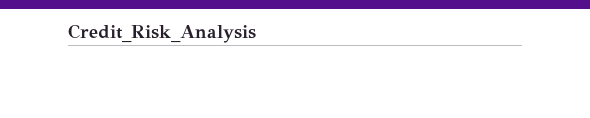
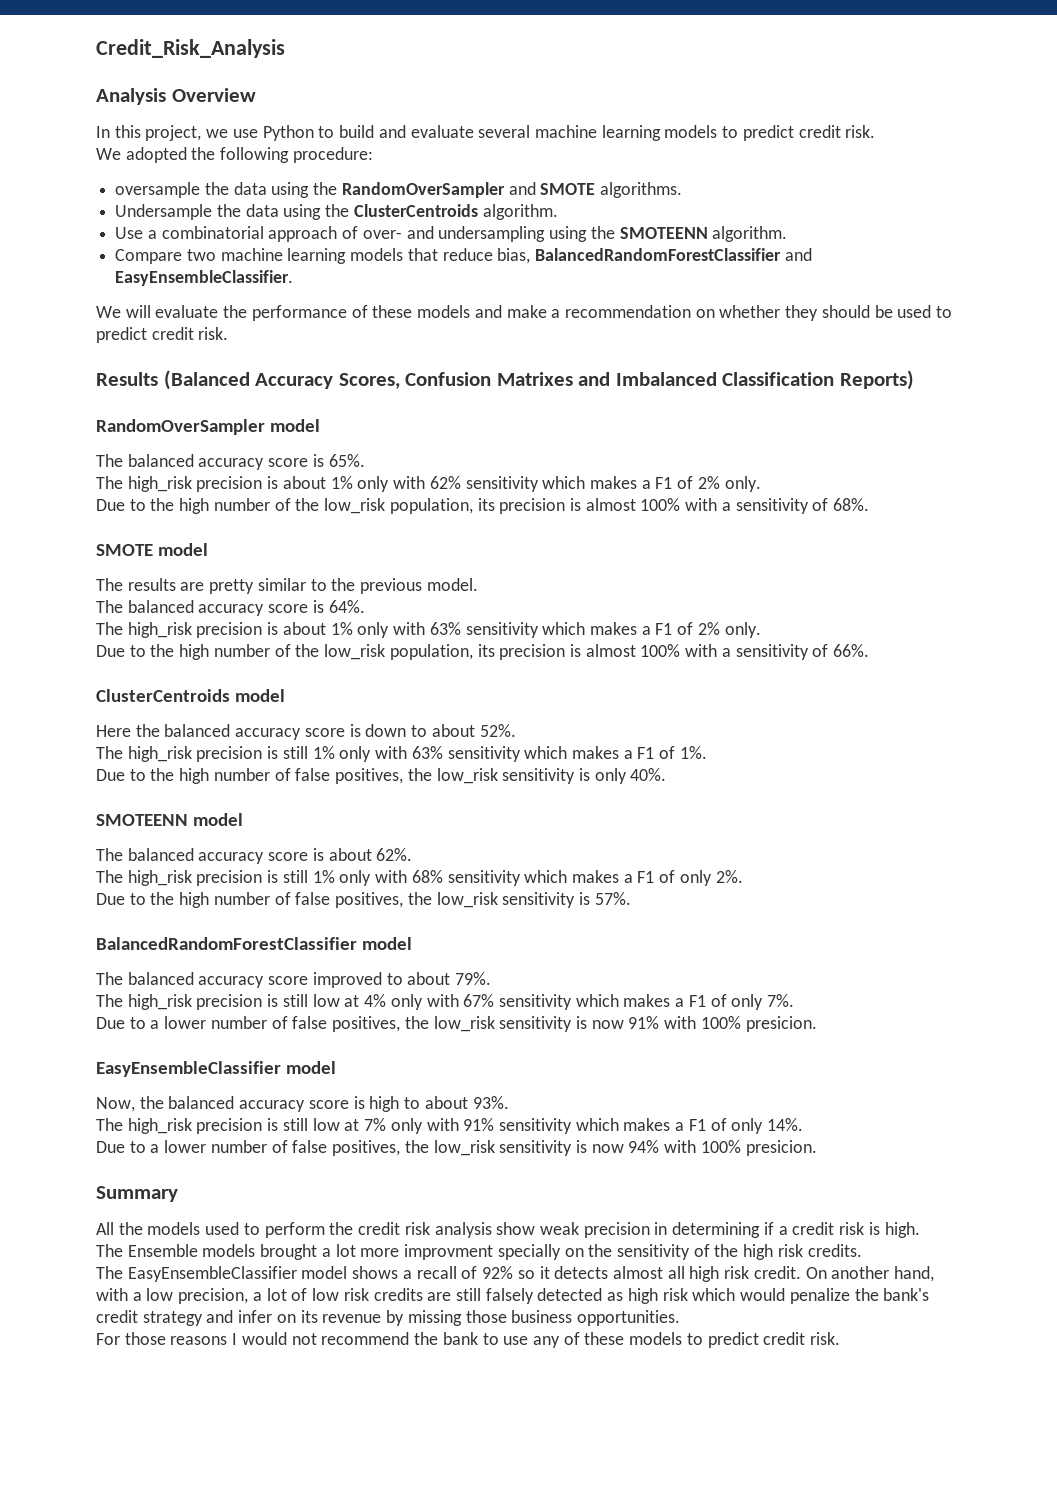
+ Analysis Overview
+ In this project, we use Python to build and evaluate several machine learning models to predict credit risk.
+ We adopted the following procedure:
+ oversample the data using the RandomOverSampler and SMOTE algorithms.
+ Undersample the data using the ClusterCentroids algorithm.
+ Use a combinatorial approach of over- and undersampling using the SMOTEENN algorithm.
+ Compare two machine learning models that reduce bias, BalancedRandomForestClassifier and EasyEnsembleClassifier.
+ We will evaluate the performance of these models and make a recommendation on whether they should be used to predict credit risk.
+ Results (Balanced Accuracy Scores, Confusion Matrixes and Imbalanced Classification Reports)
+ RandomOverSampler model
+ The balanced accuracy score is 65%.
+ The high_risk precision is about 1% only with 62% sensitivity which makes a F1 of 2% only.
+ Due to the high number of the low_risk population, its precision is almost 100% with a sensitivity of 68%.
+ SMOTE model
+ The results are pretty similar to the previous model.
+ The balanced accuracy score is 64%.
+ The high_risk precision is about 1% only with 63% sensitivity which makes a F1 of 2% only.
+ Due to the high number of the low_risk population, its precision is almost 100% with a sensitivity of 66%.
+ ClusterCentroids model
+ Here the balanced accuracy score is down to about 52%.
+ The high_risk precision is still 1% only with 63% sensitivity which makes a F1 of 1%.
+ Due to the high number of false positives, the low_risk sensitivity is only 40%.
+ SMOTEENN model
+ The balanced accuracy score is about 62%.
+ The high_risk precision is still 1% only with 68% sensitivity which makes a F1 of only 2%.
+ Due to the high number of false positives, the low_risk sensitivity is 57%.
+ BalancedRandomForestClassifier model
+ The balanced accuracy score improved to about 79%.
+ The high_risk precision is still low at 4% only with 67% sensitivity which makes a F1 of only 7%.
+ Due to a lower number of false positives, the low_risk sensitivity is now 91% with 100% presicion.
+ EasyEnsembleClassifier model
+ Now, the balanced accuracy score is high to about 93%.
+ The high_risk precision is still low at 7% only with 91% sensitivity which makes a F1 of only 14%.
+ Due to a lower number of false positives, the low_risk sensitivity is now 94% with 100% presicion.
+ Summary
+ All the models used to perform the credit risk analysis show weak precision in determining if a credit risk is high.
+ The Ensemble models brought a lot more improvment specially on the sensitivity of the high risk credits.
+ The EasyEnsembleClassifier model shows a recall of 92% so it detects almost all high risk credit. On another hand, with a low precision, a lot of low risk credits are still falsely detected as high risk which would penalize the bank's credit strategy and infer on its revenue by missing those business opportunities.
+ For those reasons I would not recommend the bank to use any of these models to predict credit risk.

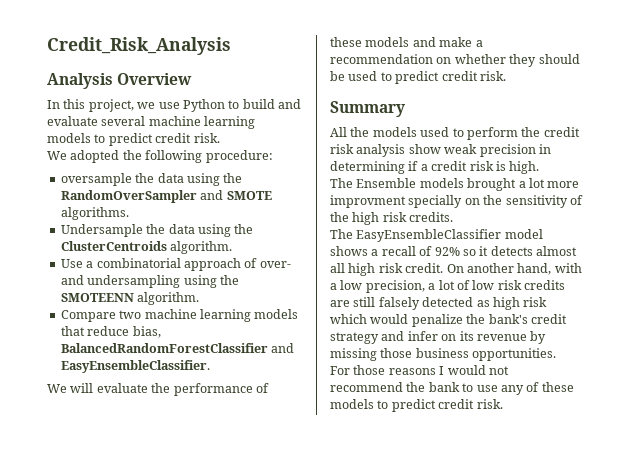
- Results (Balanced Accuracy Scores, Confusion Matrixes and Imbalanced Classification Reports)
- RandomOverSampler model
- The balanced accuracy score is 65%.
- The high_risk precision is about 1% only with 62% sensitivity which makes a F1 of 2% only.
- Due to the high number of the low_risk population, its precision is almost 100% with a sensitivity of 68%.
- SMOTE model
- The results are pretty similar to the previous model.
- The balanced accuracy score is 64%.
- The high_risk precision is about 1% only with 63% sensitivity which makes a F1 of 2% only.
- Due to the high number of the low_risk population, its precision is almost 100% with a sensitivity of 66%.
- ClusterCentroids model
- Here the balanced accuracy score is down to about 52%.
- The high_risk precision is still 1% only with 63% sensitivity which makes a F1 of 1%.
- Due to the high number of false positives, the low_risk sensitivity is only 40%.
- SMOTEENN model
- The balanced accuracy score is about 62%.
- The high_risk precision is still 1% only with 68% sensitivity which makes a F1 of only 2%.
- Due to the high number of false positives, the low_risk sensitivity is 57%.
- BalancedRandomForestClassifier model
- The balanced accuracy score improved to about 79%.
- The high_risk precision is still low at 4% only with 67% sensitivity which makes a F1 of only 7%.
- Due to a lower number of false positives, the low_risk sensitivity is now 91% with 100% presicion.
- EasyEnsembleClassifier model
- Now, the balanced accuracy score is high to about 93%.
- The high_risk precision is still low at 7% only with 91% sensitivity which makes a F1 of only 14%.
- Due to a lower number of false positives, the low_risk sensitivity is now 94% with 100% presicion.

